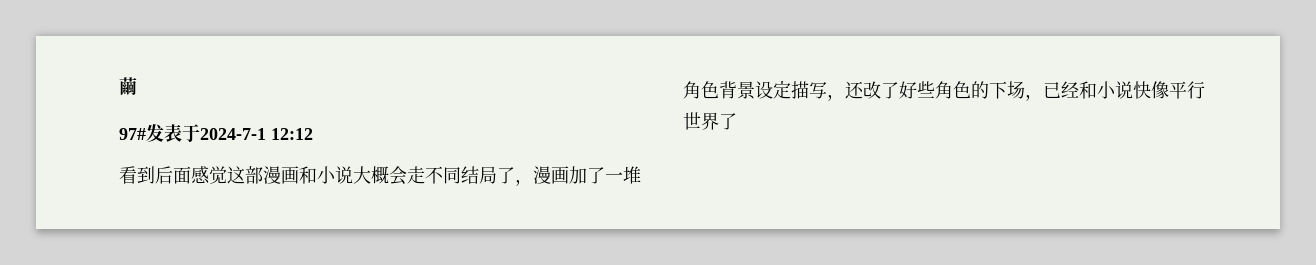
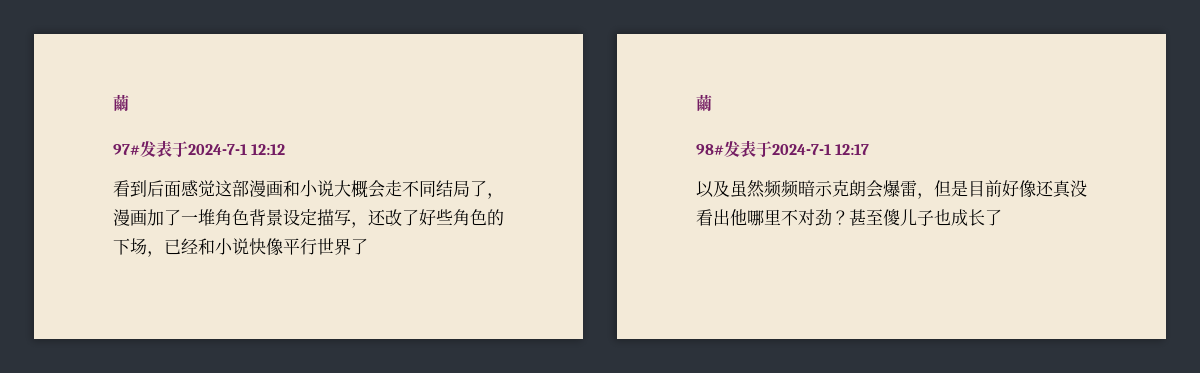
  看到后面感觉这部漫画和小说大概会走不同结局了，漫画加了一堆角色背景设定描写，还改了好些角色的下场，已经和小说快像平行世界了
+ 繭
+ 98#发表于2024-7-1 12:17
+ 以及虽然频频暗示克朗会爆雷，但是目前好像还真没看出他哪里不对劲？甚至傻儿子也成长了

